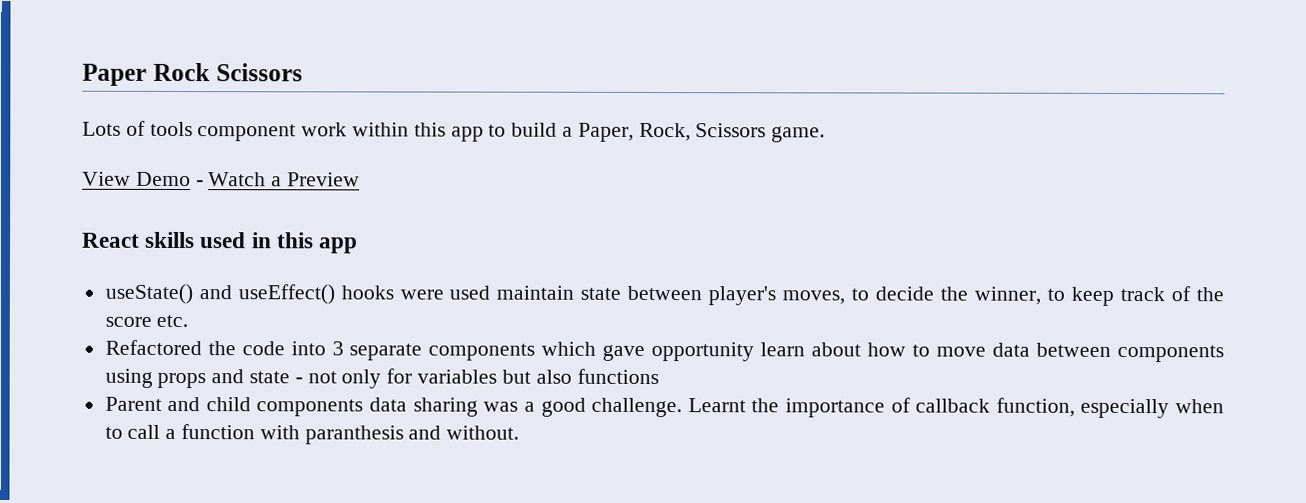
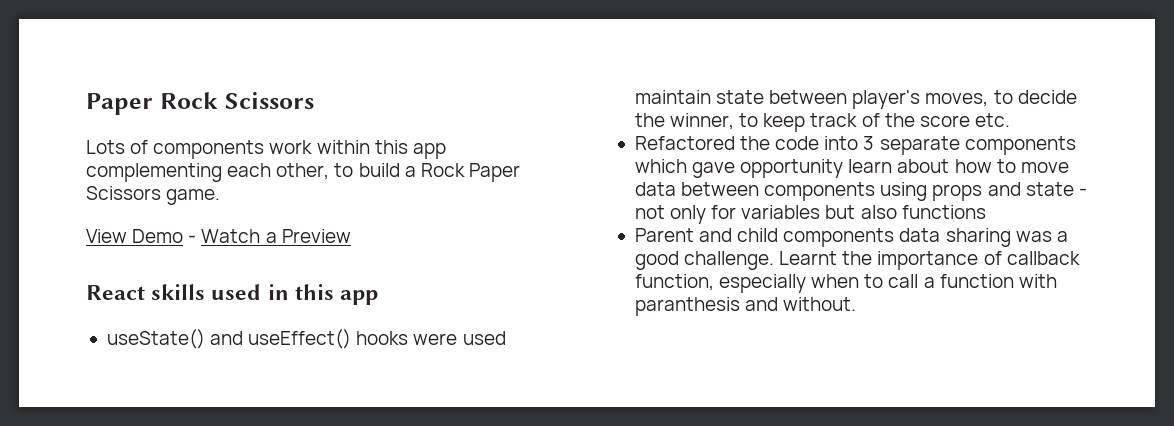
- Lots of tools component work within this app to build a Paper, Rock, Scissors game.
+ Lots of components work within this app complementing each other, to build a Rock Paper Scissors game.

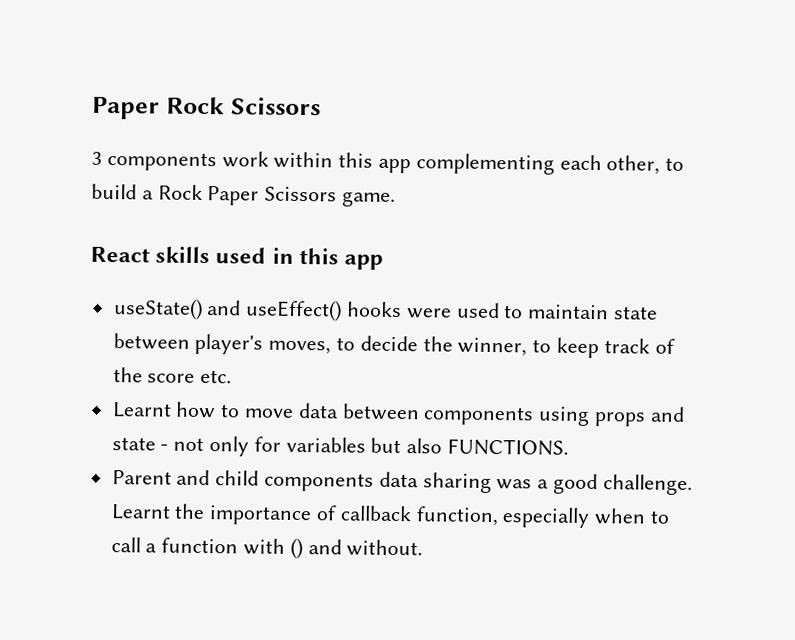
- Lots of components work within this app complementing each other, to build a Rock Paper Scissors game.
+ 3 components work within this app complementing each other, to build a Rock Paper Scissors game.
- View Demo - Watch a Preview
- useState() and useEffect() hooks were used maintain state between player's moves, to decide the winner, to keep track of the score etc.
+ useState() and useEffect() hooks were used to maintain state between player's moves, to decide the winner, to keep track of the score etc.
- Refactored the code into 3 separate components which gave opportunity learn about how to move data between components using props and state - not only for variables but also functions
+ Learnt how to move data between components using props and state - not only for variables but also FUNCTIONS.
- Learnt the importance of callback function, especially when to call a function with paranthesis and without.
+ Learnt the importance of callback function, especially when to call a function with () and without.

